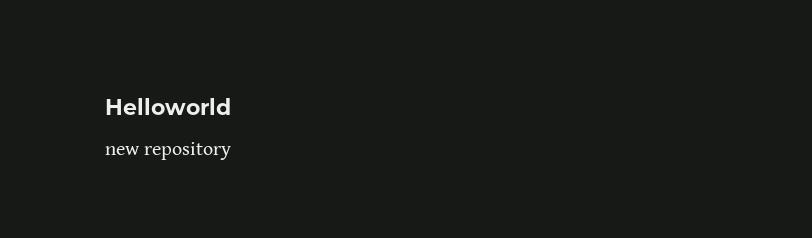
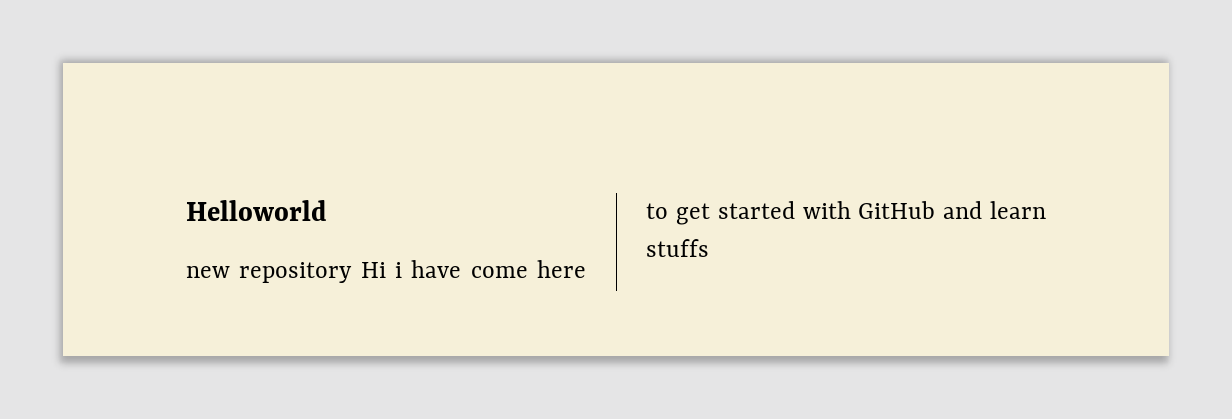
- new repository
+ new repository Hi i have come here to get started with GitHub and learn stuffs

